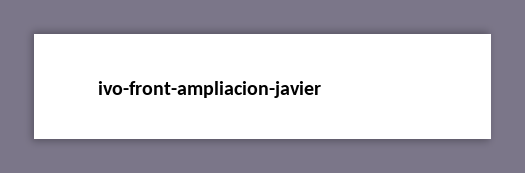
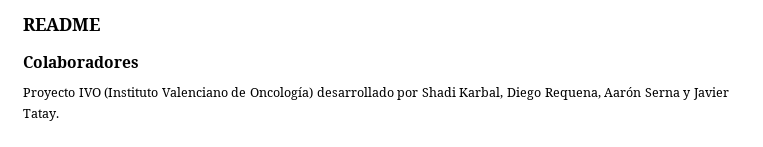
- ivo-front-ampliacion-javier
+ README
+ Colaboradores
+ Proyecto IVO (Instituto Valenciano de Oncología) desarrollado por Shadi Karbal, Diego Requena, Aarón Serna y Javier Tatay.

